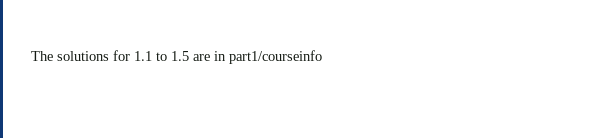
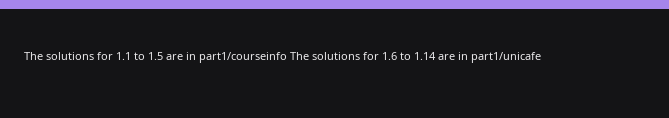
- The solutions for 1.1 to 1.5 are in part1/courseinfo
+ The solutions for 1.1 to 1.5 are in part1/courseinfo The solutions for 1.6 to 1.14 are in part1/unicafe

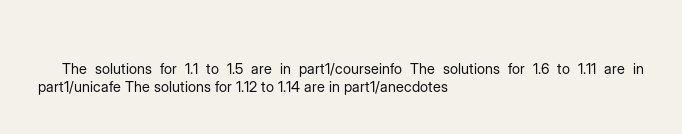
- The solutions for 1.1 to 1.5 are in part1/courseinfo The solutions for 1.6 to 1.14 are in part1/unicafe
+ The solutions for 1.1 to 1.5 are in part1/courseinfo The solutions for 1.6 to 1.11 are in part1/unicafe The solutions for 1.12 to 1.14 are in part1/anecdotes

